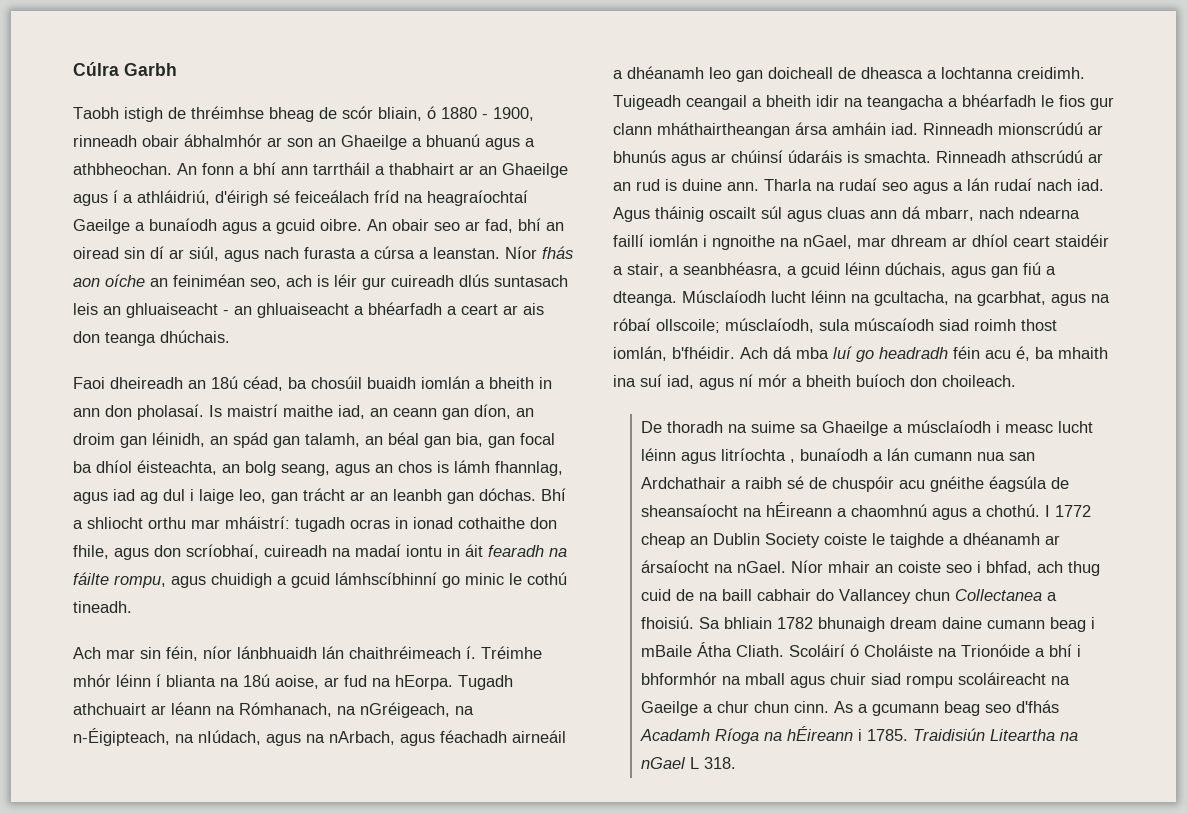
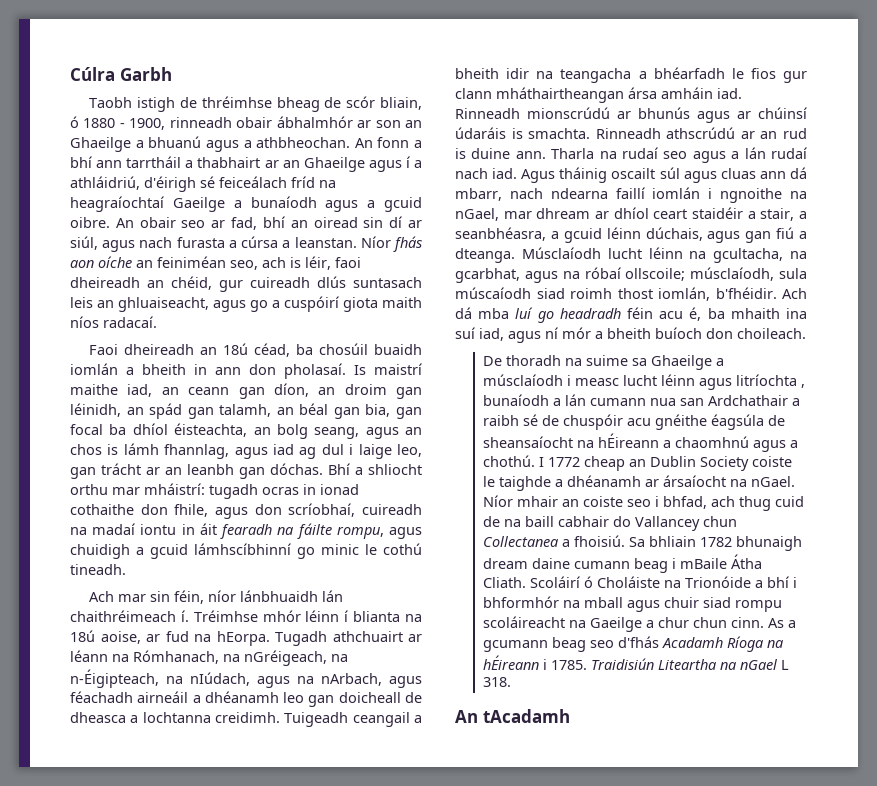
- Níor fhás aon oíche an feiniméan seo, ach is léir gur cuireadh dlús suntasach leis an ghluaiseacht - an ghluaiseacht a bhéarfadh a ceart ar ais don teanga dhúchais.
+ Níor fhás aon oíche an feiniméan seo, ach is léir, faoi dheireadh an chéid, gur cuireadh dlús suntasach leis an ghluaiseacht, agus go a cuspóirí giota maith níos radacaí.
- Tréimhe mhór léinn í blianta na 18ú aoise, ar fud na hEorpa.
+ Tréimhse mhór léinn í blianta na 18ú aoise, ar fud na hEorpa.
+ An tAcadamh

